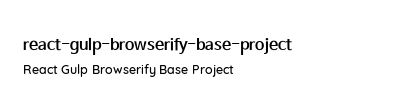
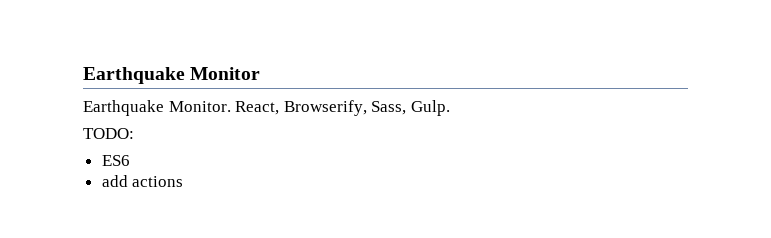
- react-gulp-browserify-base-project
- React Gulp Browserify Base Project
+ Earthquake Monitor
+ Earthquake Monitor. React, Browserify, Sass, Gulp.
+ TODO:
+ ES6
+ add actions

